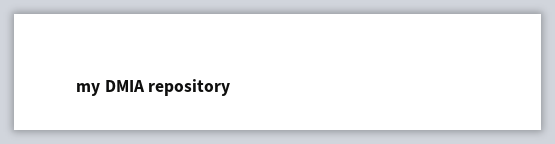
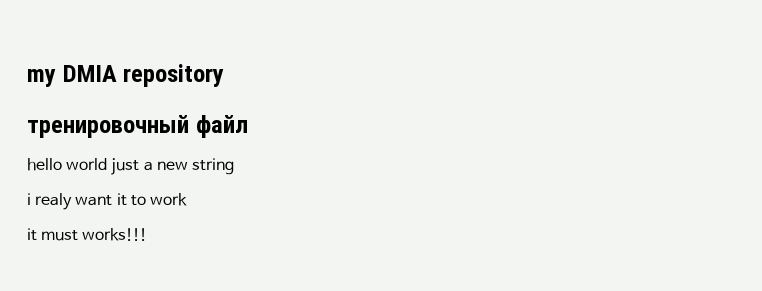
+ тренировочный файл
+ hello world just a new string
+ i realy want it to work
+ it must works!!!

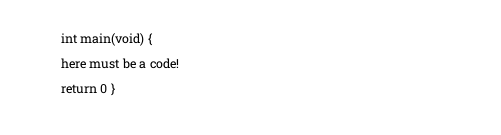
- my DMIA repository
- тренировочный файл
- hello world just a new string
- i realy want it to work
- it must works!!!
+ int main(void) {
+ here must be a code!
+ return 0 }

